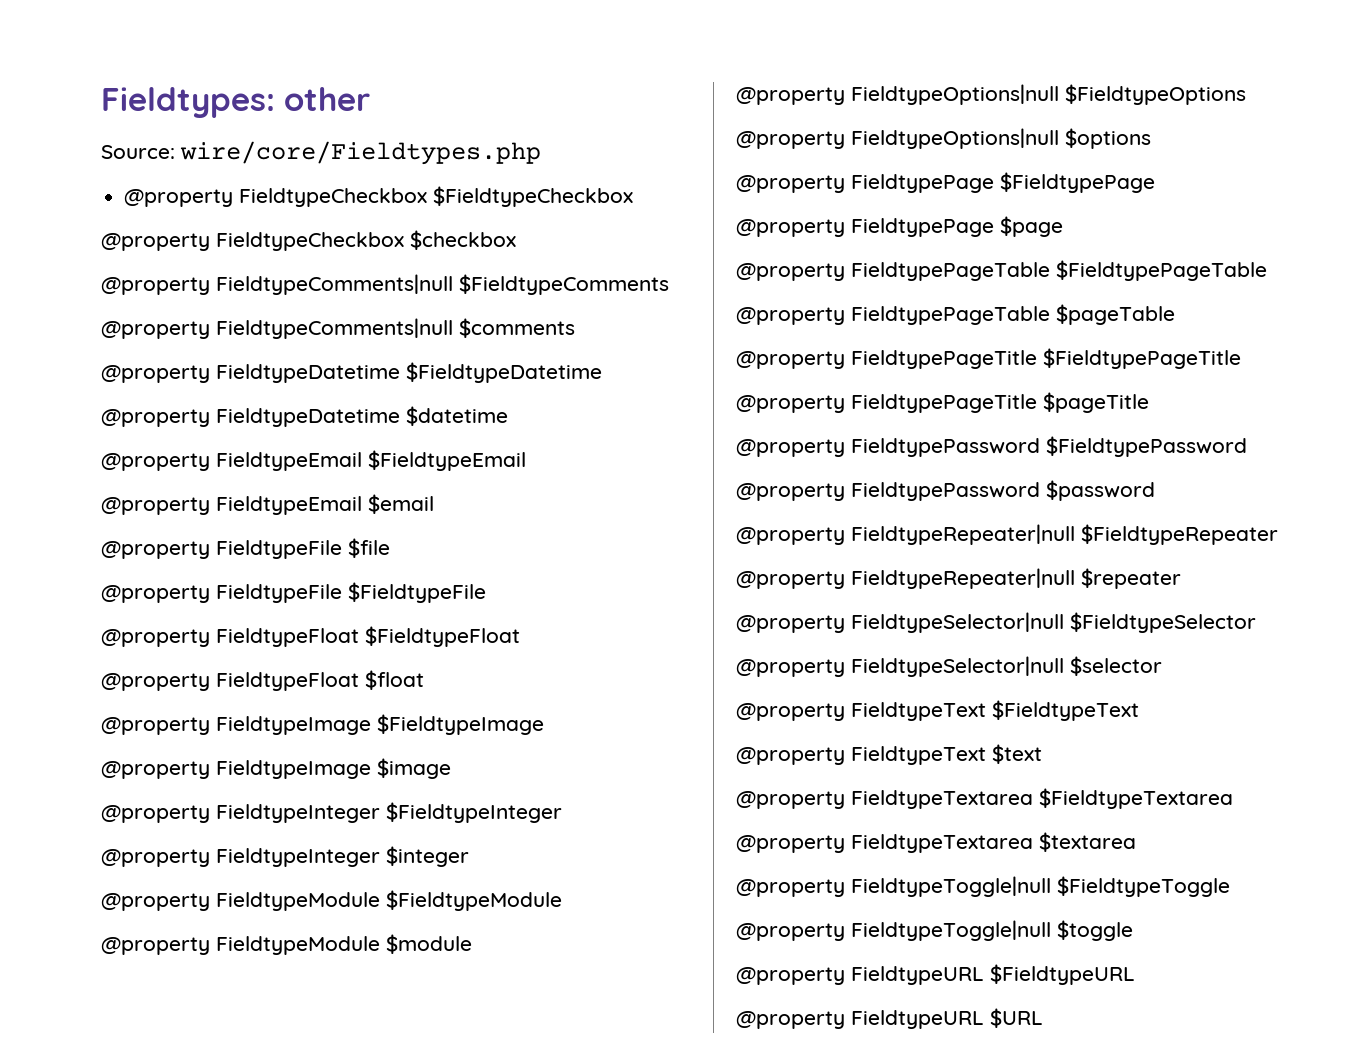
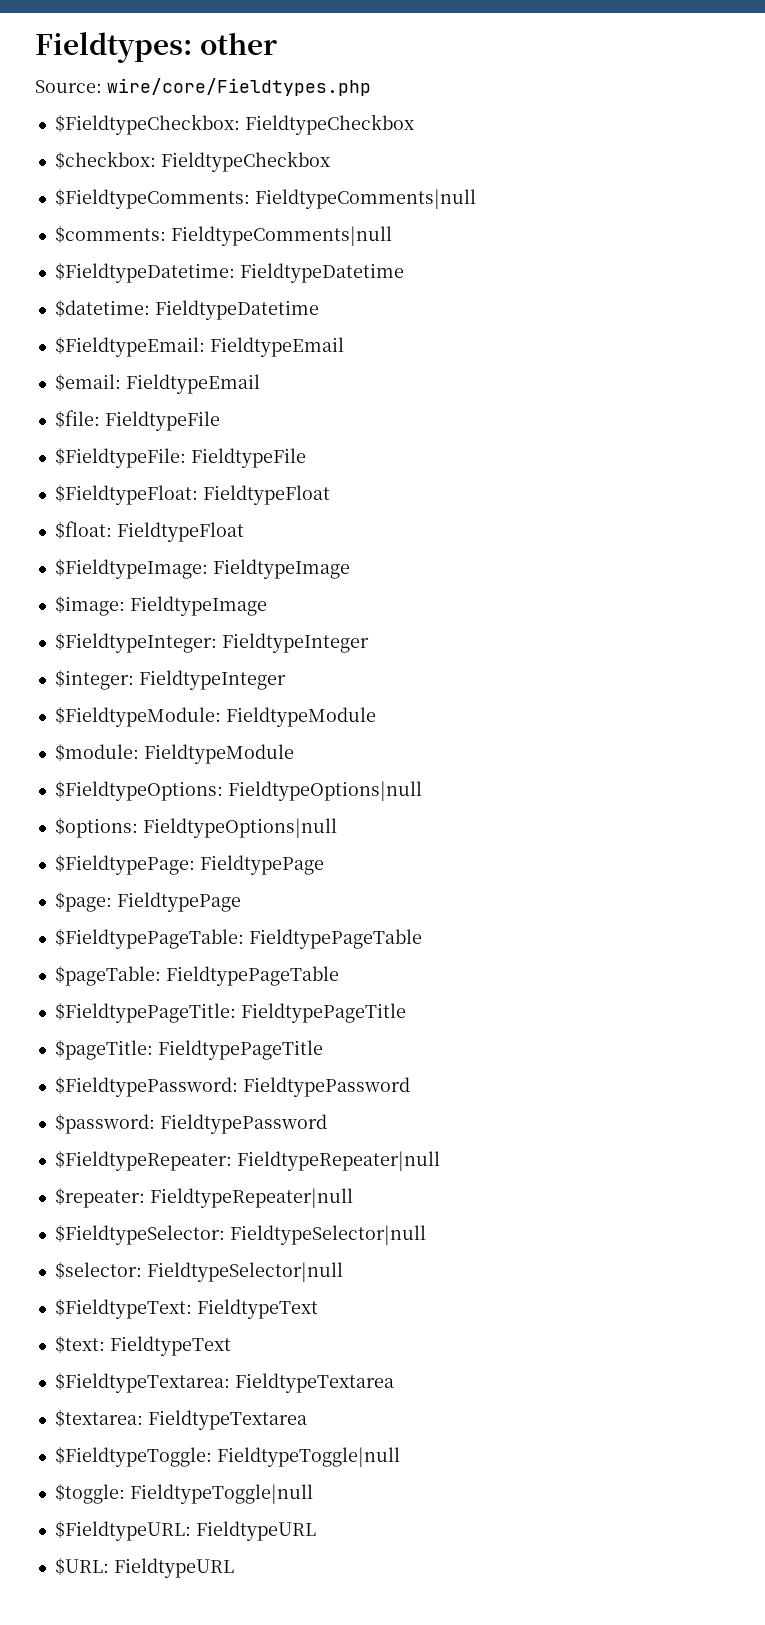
- @property FieldtypeCheckbox $FieldtypeCheckbox
- @property FieldtypeCheckbox $checkbox
- @property FieldtypeComments|null $FieldtypeComments
- @property FieldtypeComments|null $comments
- @property FieldtypeDatetime $FieldtypeDatetime
- @property FieldtypeDatetime $datetime
- @property FieldtypeEmail $FieldtypeEmail
- @property FieldtypeEmail $email
- @property FieldtypeFile $file
- @property FieldtypeFile $FieldtypeFile
- @property FieldtypeFloat $FieldtypeFloat
- @property FieldtypeFloat $float
- @property FieldtypeImage $FieldtypeImage
- @property FieldtypeImage $image
- @property FieldtypeInteger $FieldtypeInteger
- @property FieldtypeInteger $integer
- @property FieldtypeModule $FieldtypeModule
- @property FieldtypeModule $module
- @property FieldtypeOptions|null $FieldtypeOptions
- @property FieldtypeOptions|null $options
- @property FieldtypePage $FieldtypePage
- @property FieldtypePage $page
- @property FieldtypePageTable $FieldtypePageTable
- @property FieldtypePageTable $pageTable
- @property FieldtypePageTitle $FieldtypePageTitle
- @property FieldtypePageTitle $pageTitle
- @property FieldtypePassword $FieldtypePassword
- @property FieldtypePassword $password
- @property FieldtypeRepeater|null $FieldtypeRepeater
- @property FieldtypeRepeater|null $repeater
- @property FieldtypeSelector|null $FieldtypeSelector
- @property FieldtypeSelector|null $selector
- @property FieldtypeText $FieldtypeText
- @property FieldtypeText $text
- @property FieldtypeTextarea $FieldtypeTextarea
- @property FieldtypeTextarea $textarea
- @property FieldtypeToggle|null $FieldtypeToggle
- @property FieldtypeToggle|null $toggle
- @property FieldtypeURL $FieldtypeURL
- @property FieldtypeURL $URL
+ $FieldtypeCheckbox: FieldtypeCheckbox
+ $checkbox: FieldtypeCheckbox
+ $FieldtypeComments: FieldtypeComments|null
+ $comments: FieldtypeComments|null
+ $FieldtypeDatetime: FieldtypeDatetime
+ $datetime: FieldtypeDatetime
+ $FieldtypeEmail: FieldtypeEmail
+ $email: FieldtypeEmail
+ $file: FieldtypeFile
+ $FieldtypeFile: FieldtypeFile
+ $FieldtypeFloat: FieldtypeFloat
+ $float: FieldtypeFloat
+ $FieldtypeImage: FieldtypeImage
+ $image: FieldtypeImage
+ $FieldtypeInteger: FieldtypeInteger
+ $integer: FieldtypeInteger
+ $FieldtypeModule: FieldtypeModule
+ $module: FieldtypeModule
+ $FieldtypeOptions: FieldtypeOptions|null
+ $options: FieldtypeOptions|null
+ $FieldtypePage: FieldtypePage
+ $page: FieldtypePage
+ $FieldtypePageTable: FieldtypePageTable
+ $pageTable: FieldtypePageTable
+ $FieldtypePageTitle: FieldtypePageTitle
+ $pageTitle: FieldtypePageTitle
+ $FieldtypePassword: FieldtypePassword
+ $password: FieldtypePassword
+ $FieldtypeRepeater: FieldtypeRepeater|null
+ $repeater: FieldtypeRepeater|null
+ $FieldtypeSelector: FieldtypeSelector|null
+ $selector: FieldtypeSelector|null
+ $FieldtypeText: FieldtypeText
+ $text: FieldtypeText
+ $FieldtypeTextarea: FieldtypeTextarea
+ $textarea: FieldtypeTextarea
+ $FieldtypeToggle: FieldtypeToggle|null
+ $toggle: FieldtypeToggle|null
+ $FieldtypeURL: FieldtypeURL
+ $URL: FieldtypeURL

